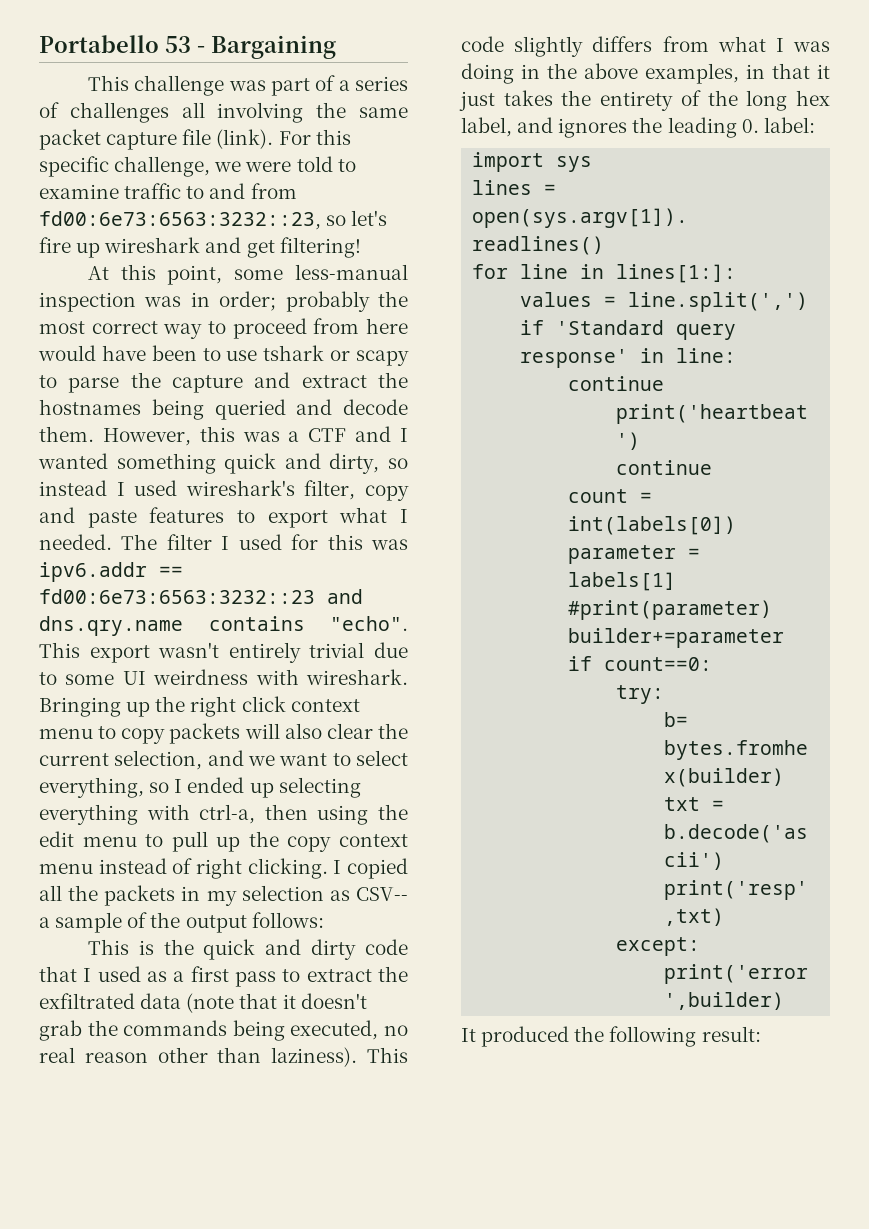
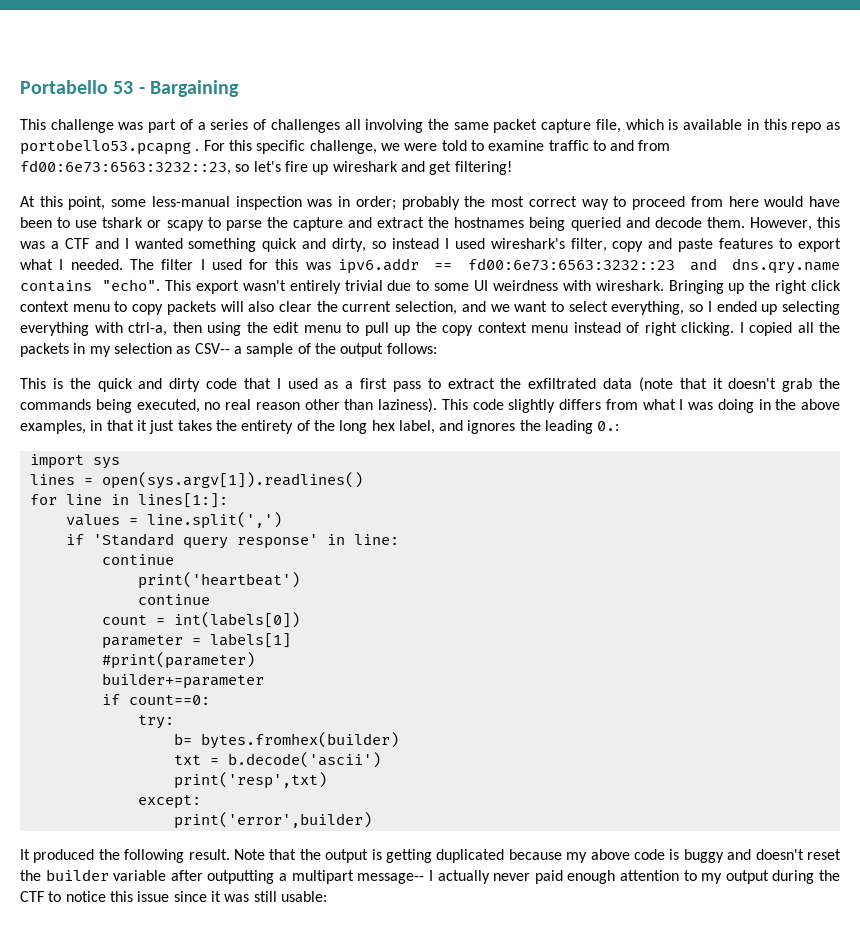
- This challenge was part of a series of challenges all involving the same packet capture file (link).
+ This challenge was part of a series of challenges all involving the same packet capture file, which is available in this repo as portobello53.pcapng .
- This code slightly differs from what I was doing in the above examples, in that it just takes the entirety of the long hex label, and ignores the leading 0. label:
+ This code slightly differs from what I was doing in the above examples, in that it just takes the entirety of the long hex label, and ignores the leading 0.:
- It produced the following result:
+ It produced the following result. Note that the output is getting duplicated because my above code is buggy and doesn't reset the builder variable after outputting a multipart message-- I actually never paid enough attention to my output during the CTF to notice this issue since it was still usable:

